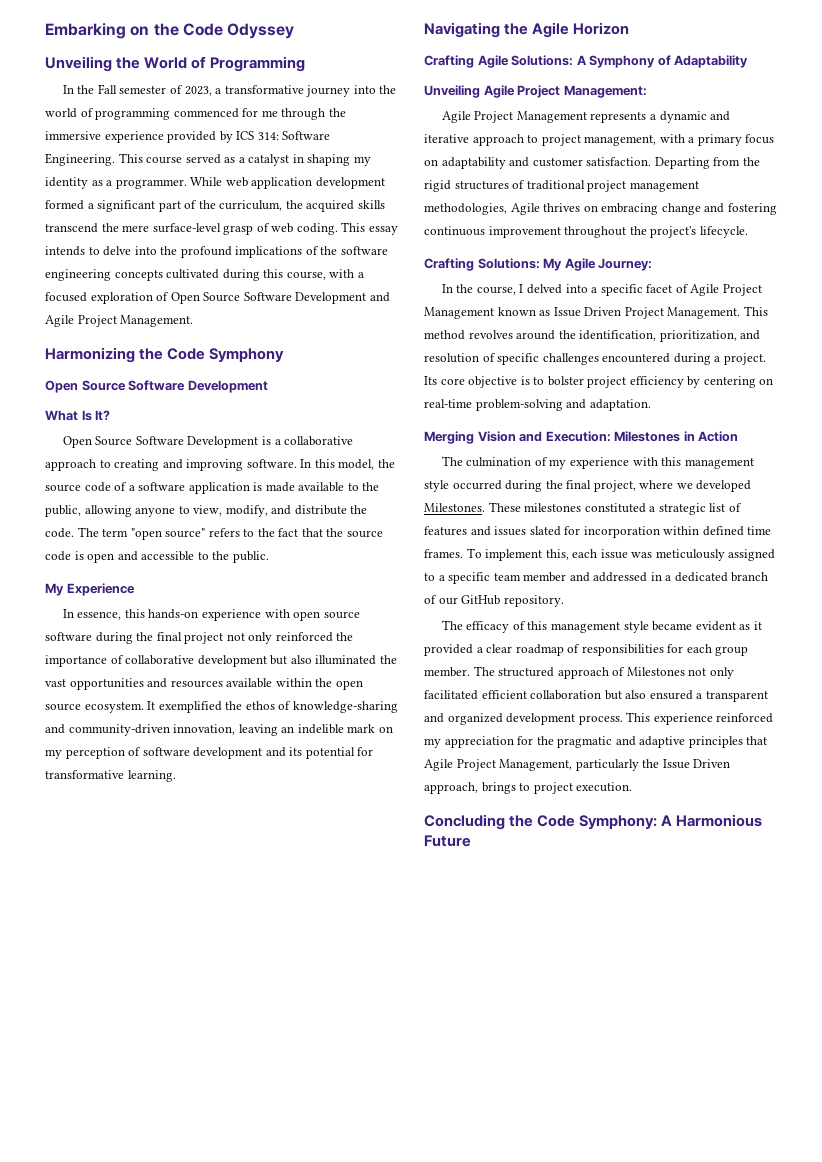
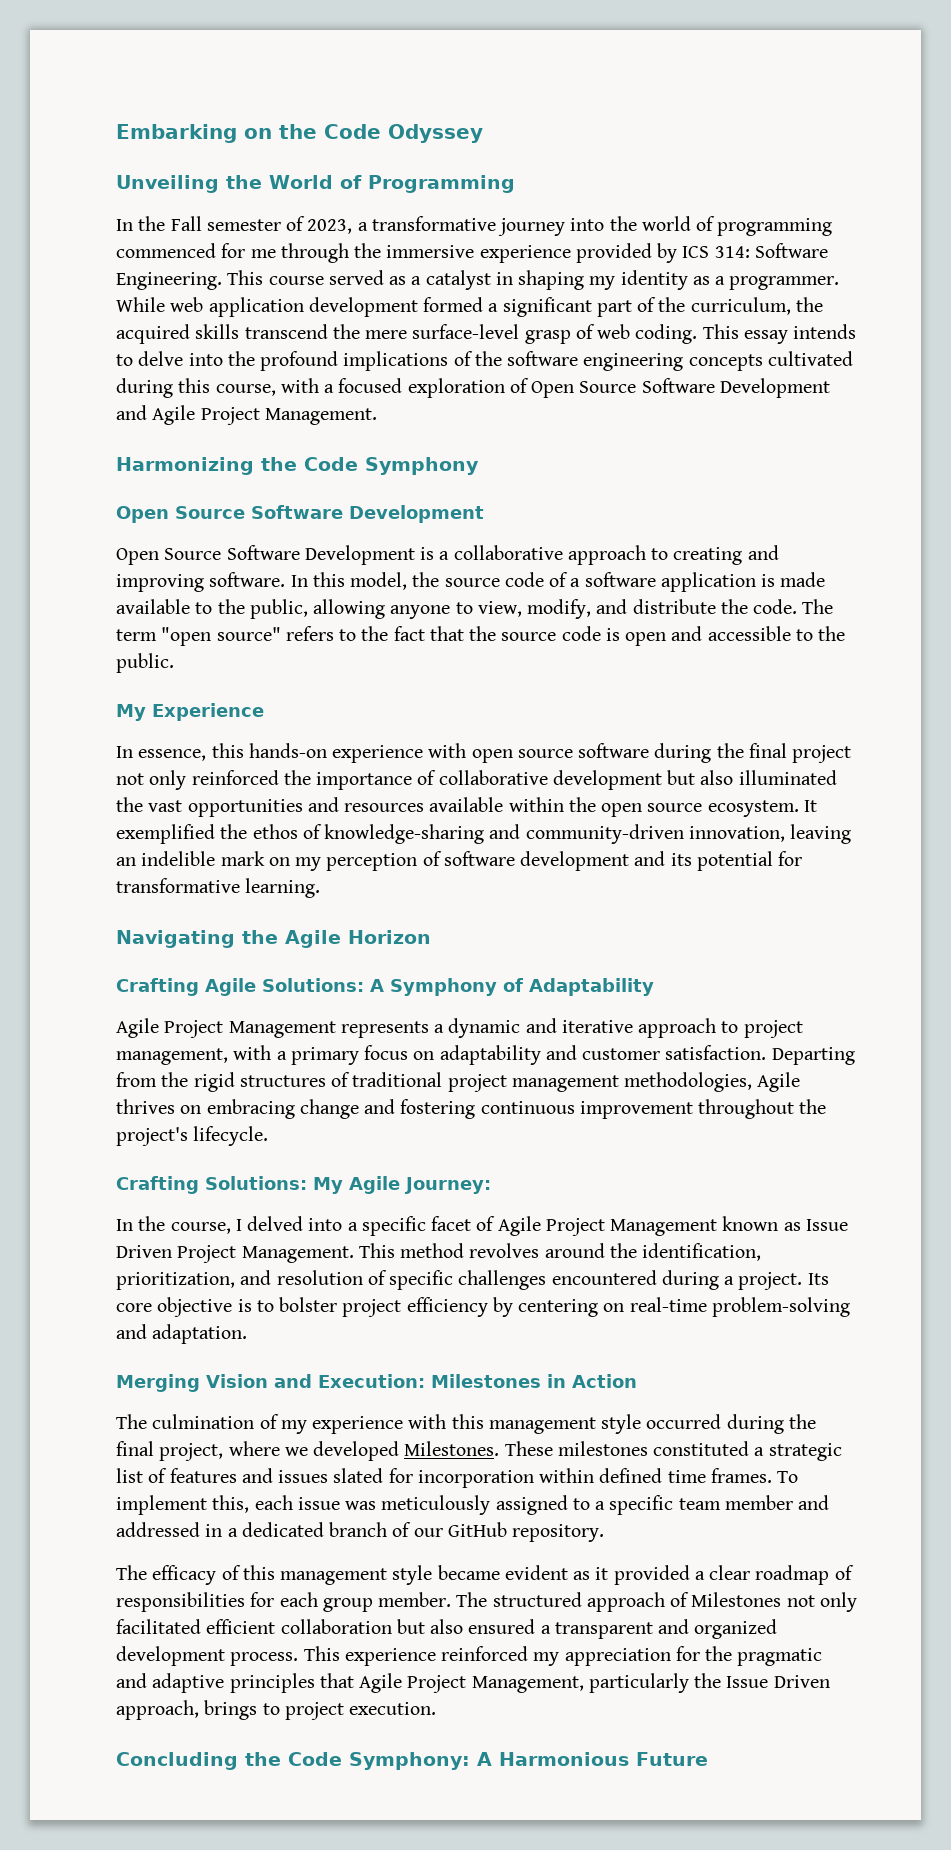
- What Is It?
- Unveiling Agile Project Management:

